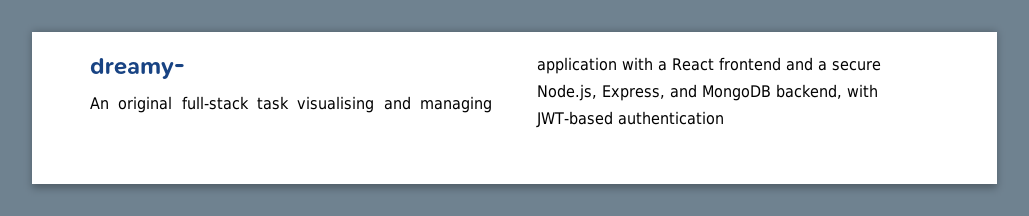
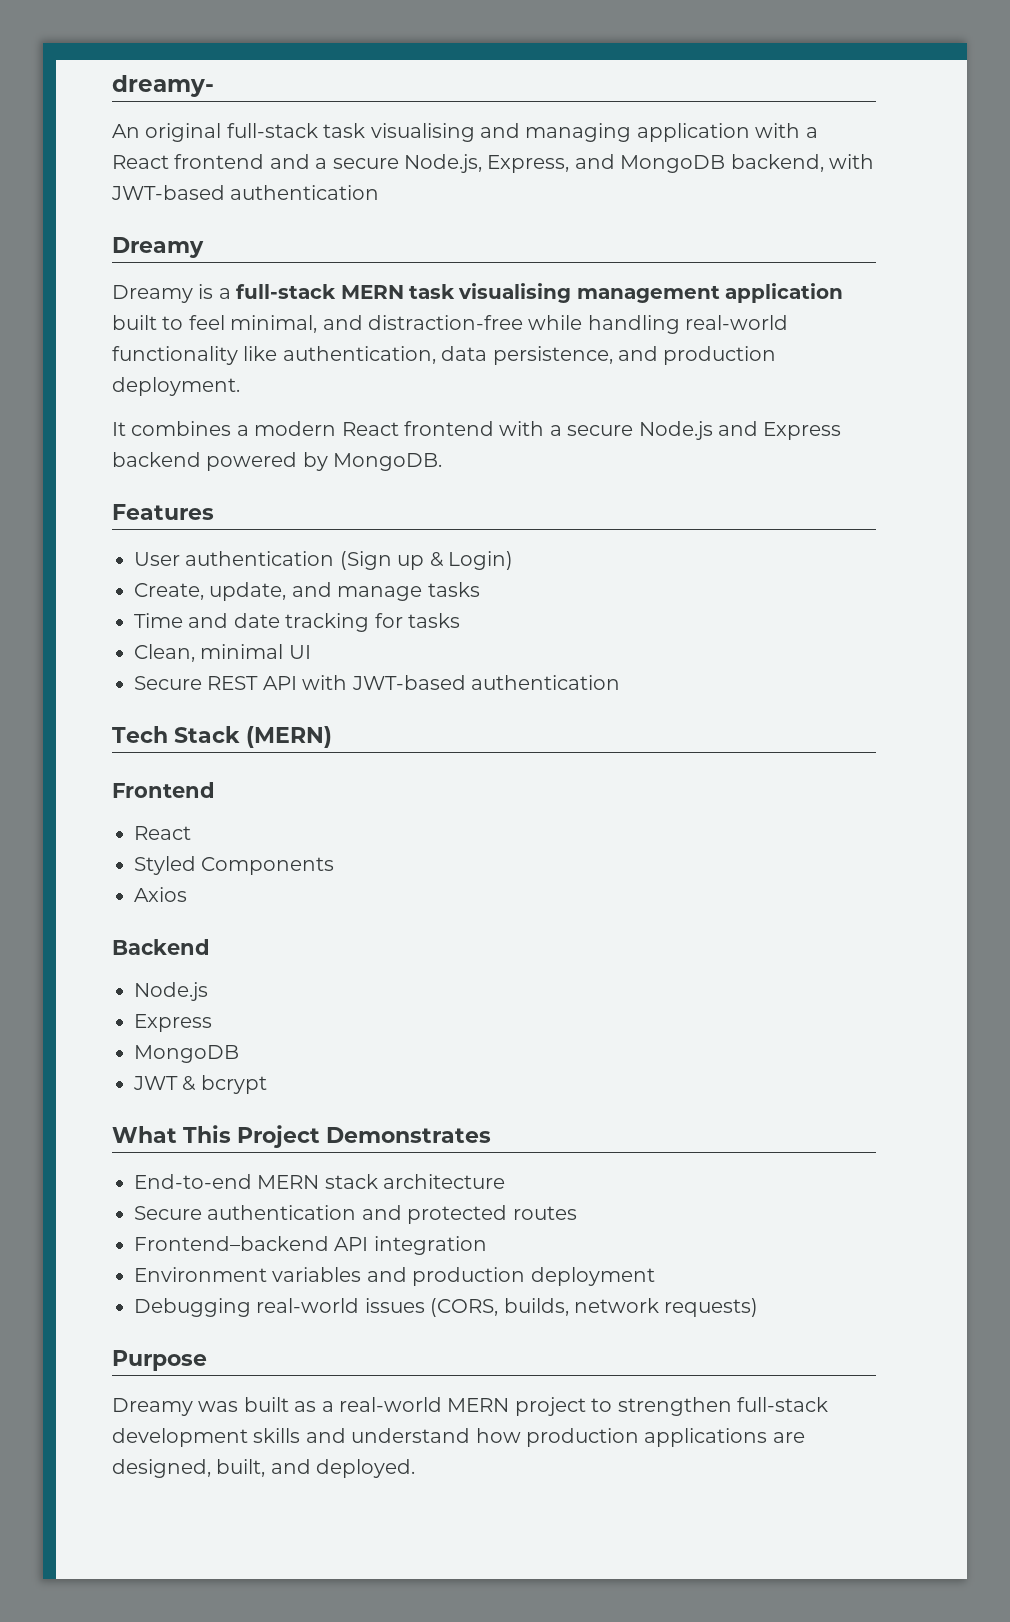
  An original full-stack task visualising and managing application with a React frontend and a secure Node.js, Express, and MongoDB backend, with JWT-based authentication
+ Dreamy
+ Dreamy is a full-stack MERN task visualising management application built to feel minimal, and distraction-free while handling real-world functionality like authentication, data persistence, and production deployment.
+ It combines a modern React frontend with a secure Node.js and Express backend powered by MongoDB.
+ Features
+ User authentication (Sign up & Login)
+ Create, update, and manage tasks
+ Time and date tracking for tasks
+ Clean, minimal UI
+ Secure REST API with JWT-based authentication
+ Tech Stack (MERN)
+ Frontend
+ React
+ Styled Components
+ Axios
+ Backend
+ Node.js
+ Express
+ MongoDB
+ JWT & bcrypt
+ What This Project Demonstrates
+ End-to-end MERN stack architecture
+ Secure authentication and protected routes
+ Frontend–backend API integration
+ Environment variables and production deployment
+ Debugging real-world issues (CORS, builds, network requests)
+ Purpose
+ Dreamy was built as a real-world MERN project to strengthen full-stack development skills and understand how production applications are designed, built, and deployed.

